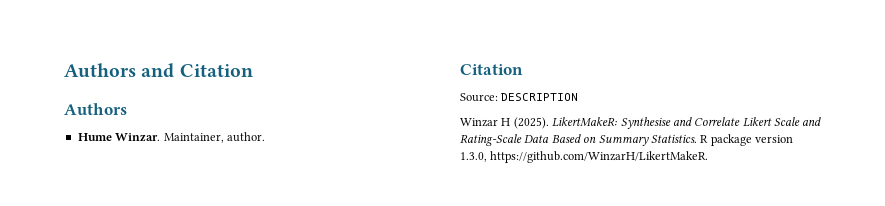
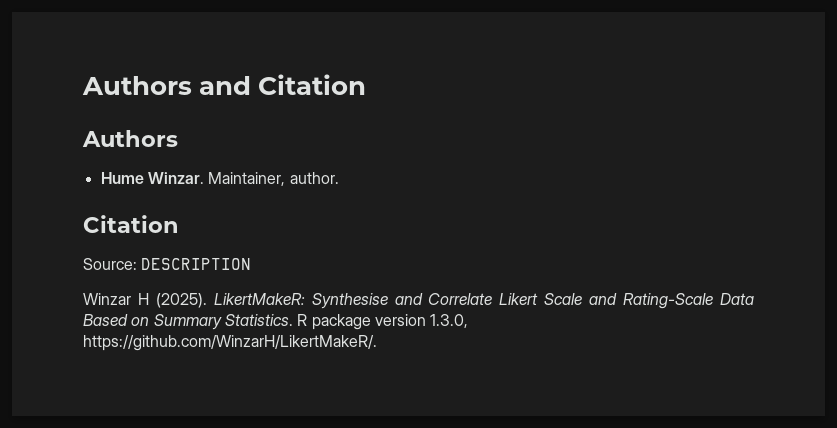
- R package version 1.3.0, https://github.com/WinzarH/LikertMakeR.
+ R package version 1.3.0, https://github.com/WinzarH/LikertMakeR/.

